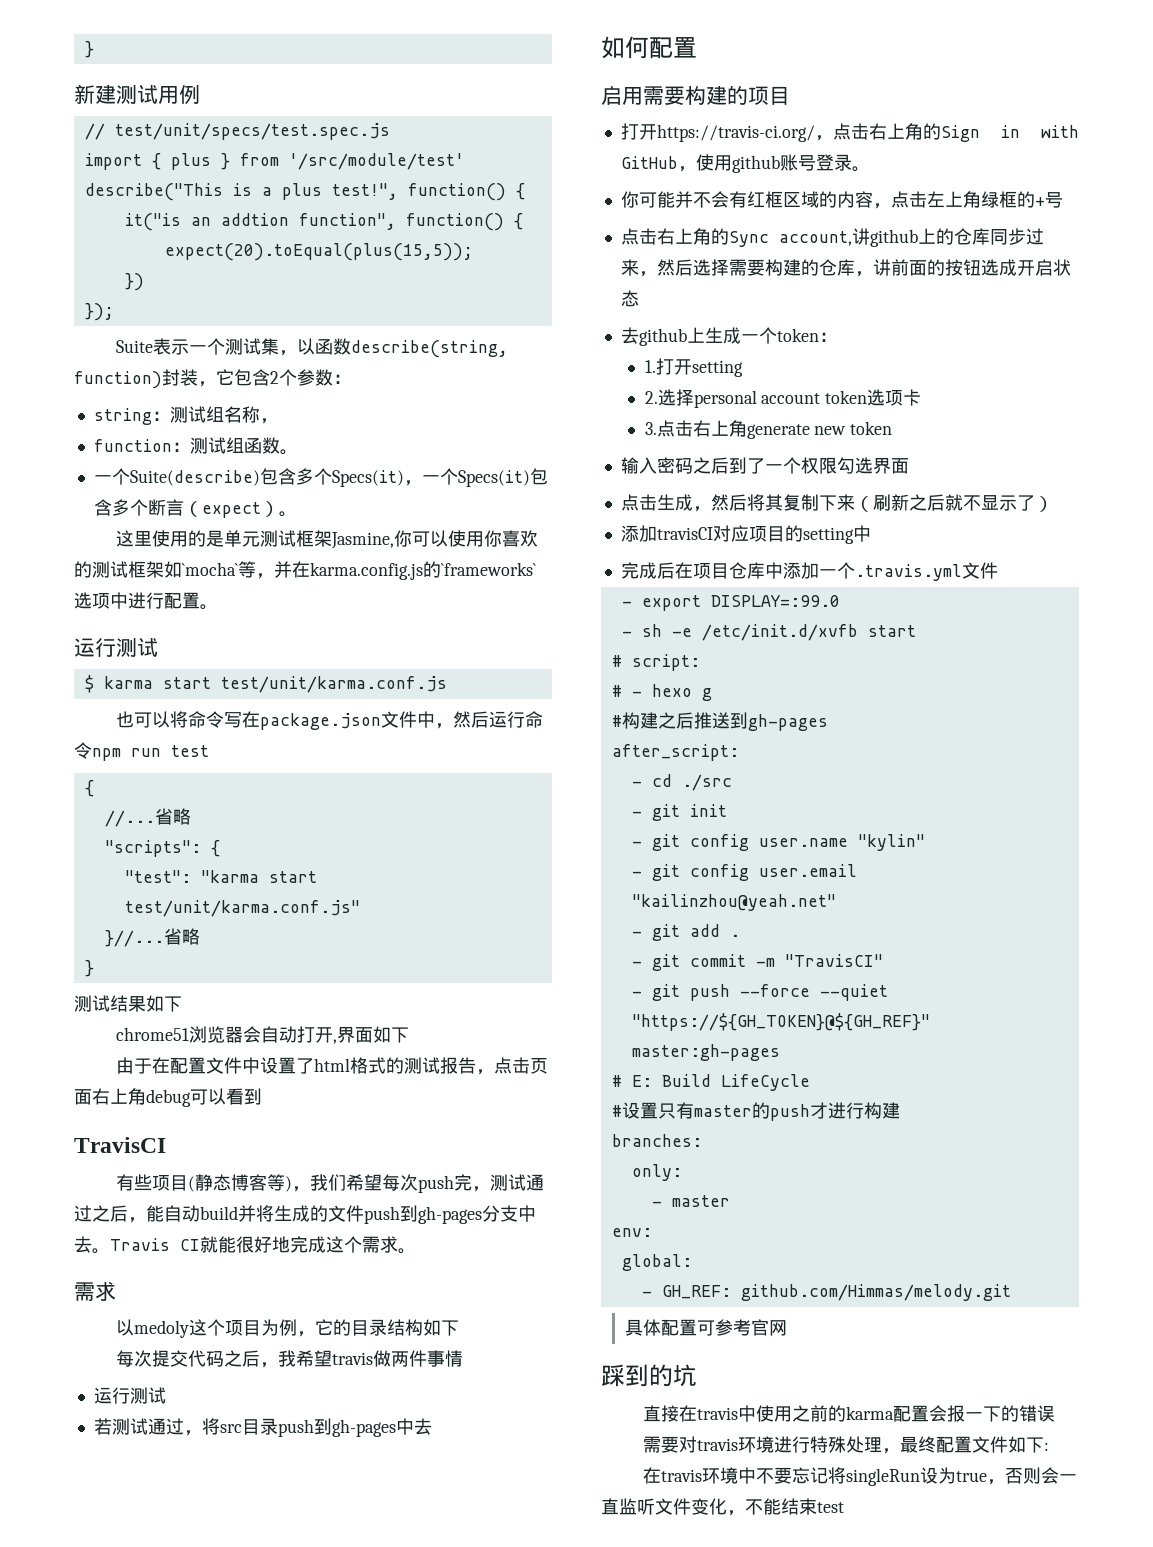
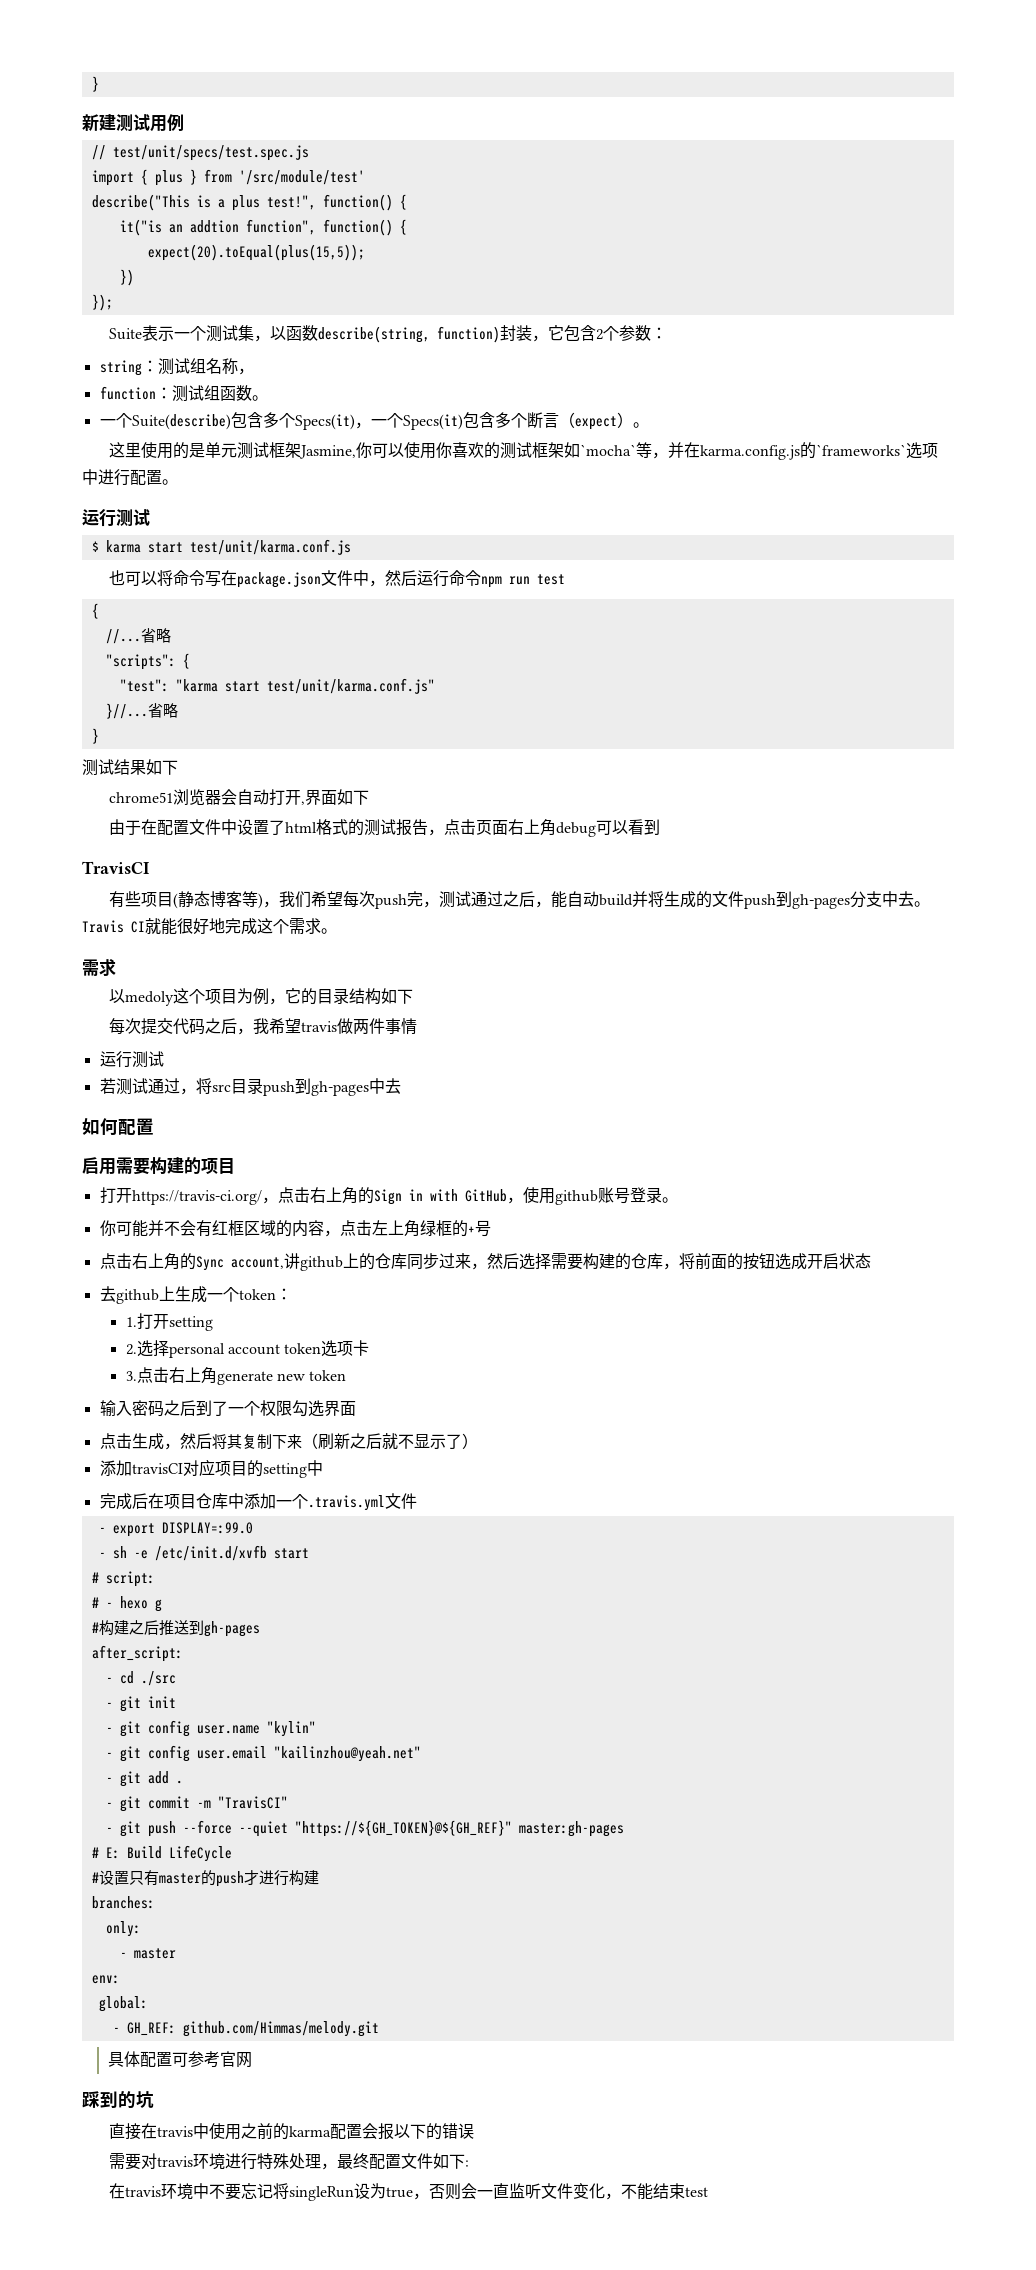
- 点击右上角的Sync account,讲github上的仓库同步过来，然后选择需要构建的仓库，讲前面的按钮选成开启状态
+ 点击右上角的Sync account,讲github上的仓库同步过来，然后选择需要构建的仓库，将前面的按钮选成开启状态
- 直接在travis中使用之前的karma配置会报一下的错误
+ 直接在travis中使用之前的karma配置会报以下的错误

